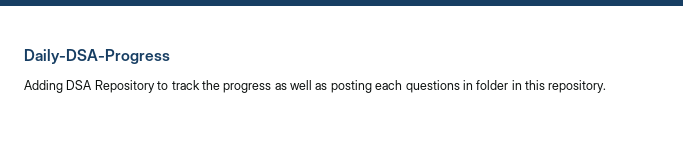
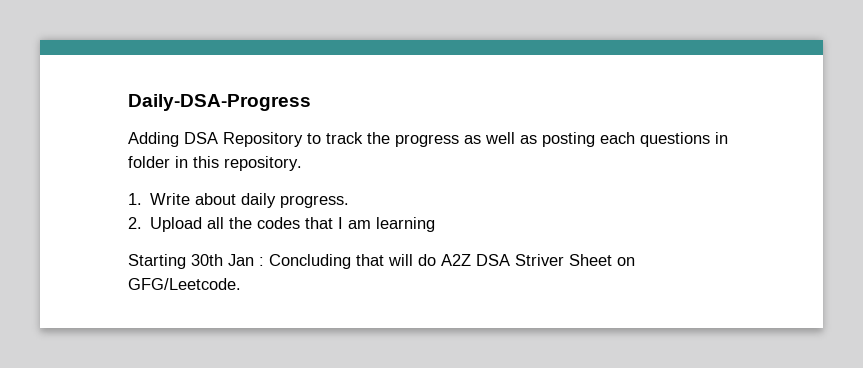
+ 1. Write about daily progress.
+ 2. Upload all the codes that I am learning
+ Starting 30th Jan : Concluding that will do A2Z DSA Striver Sheet on GFG/Leetcode.

